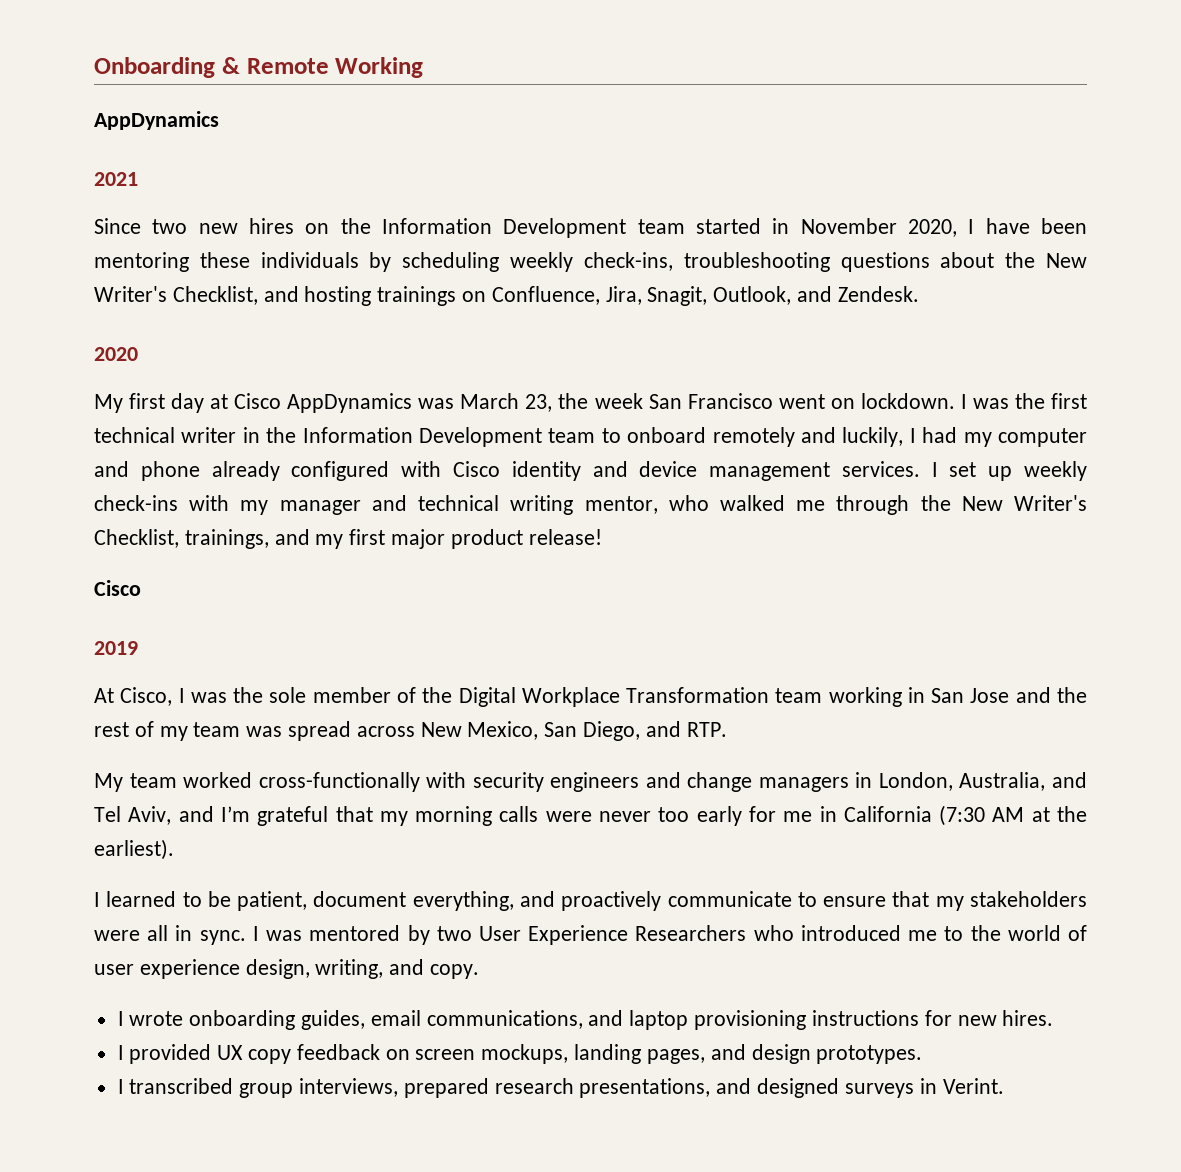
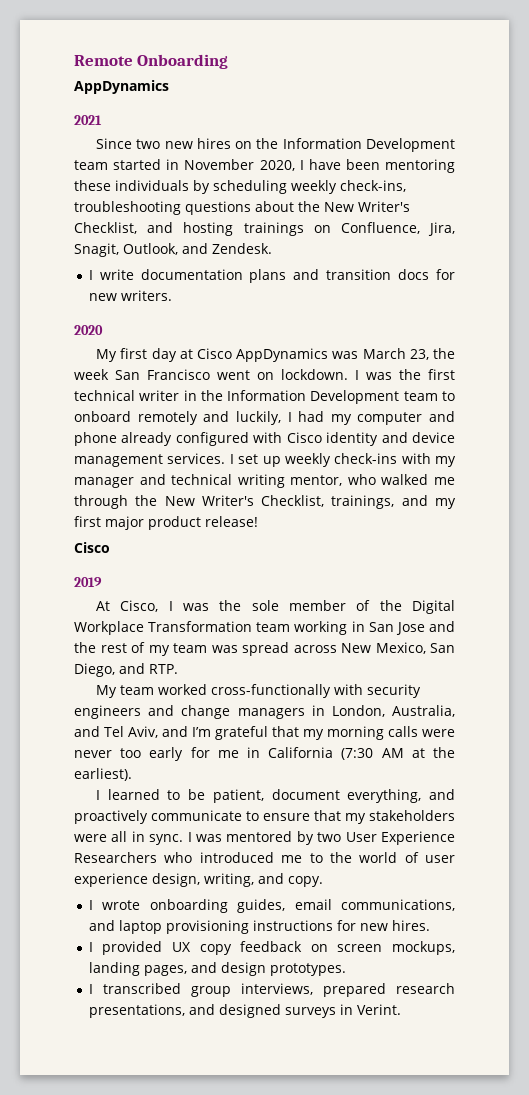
- Onboarding & Remote Working
+ Remote Onboarding
+ I write documentation plans and transition docs for new writers.

